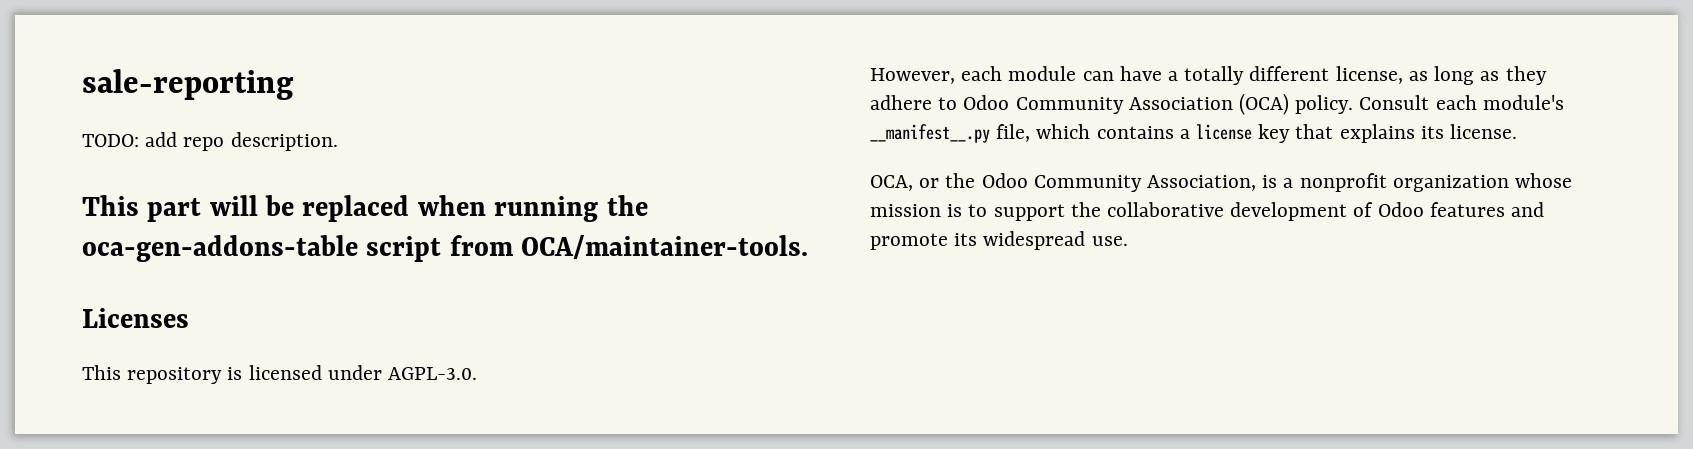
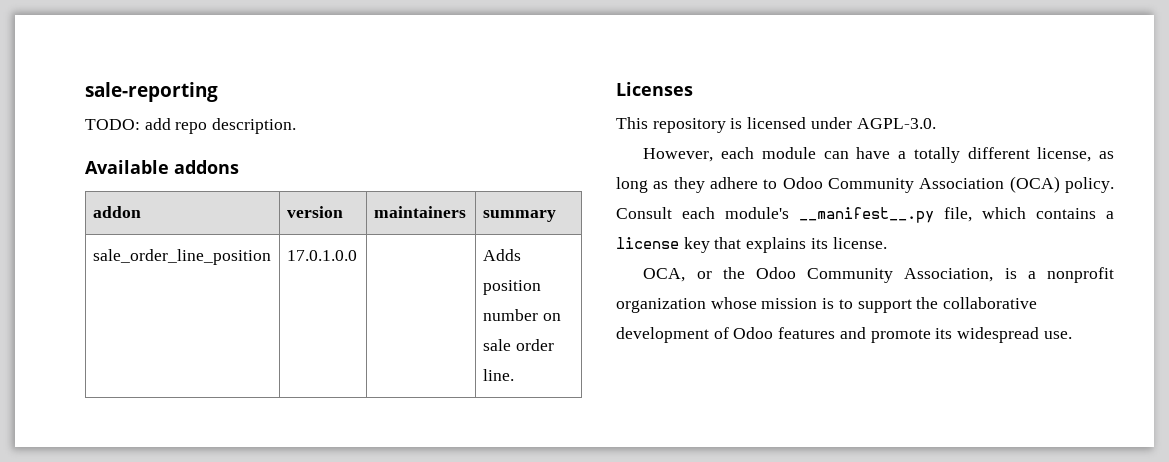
- This part will be replaced when running the oca-gen-addons-table script from OCA/maintainer-tools.
+ Available addons
+ addon | version | maintainers | summary
+ sale_order_line_position | 17.0.1.0.0 | | Adds position number on sale order line.

